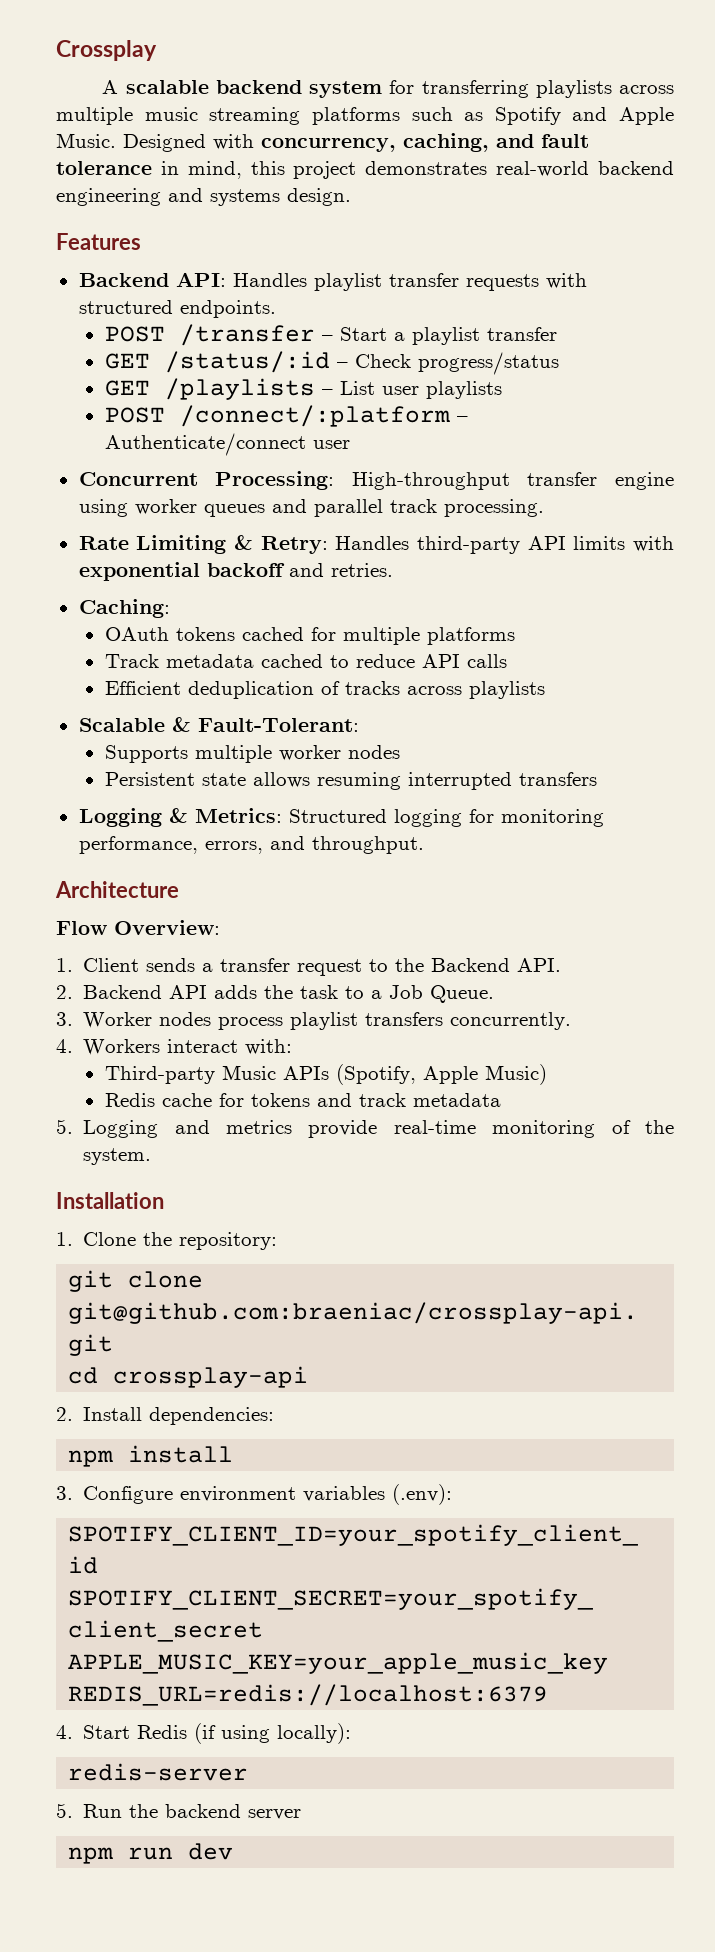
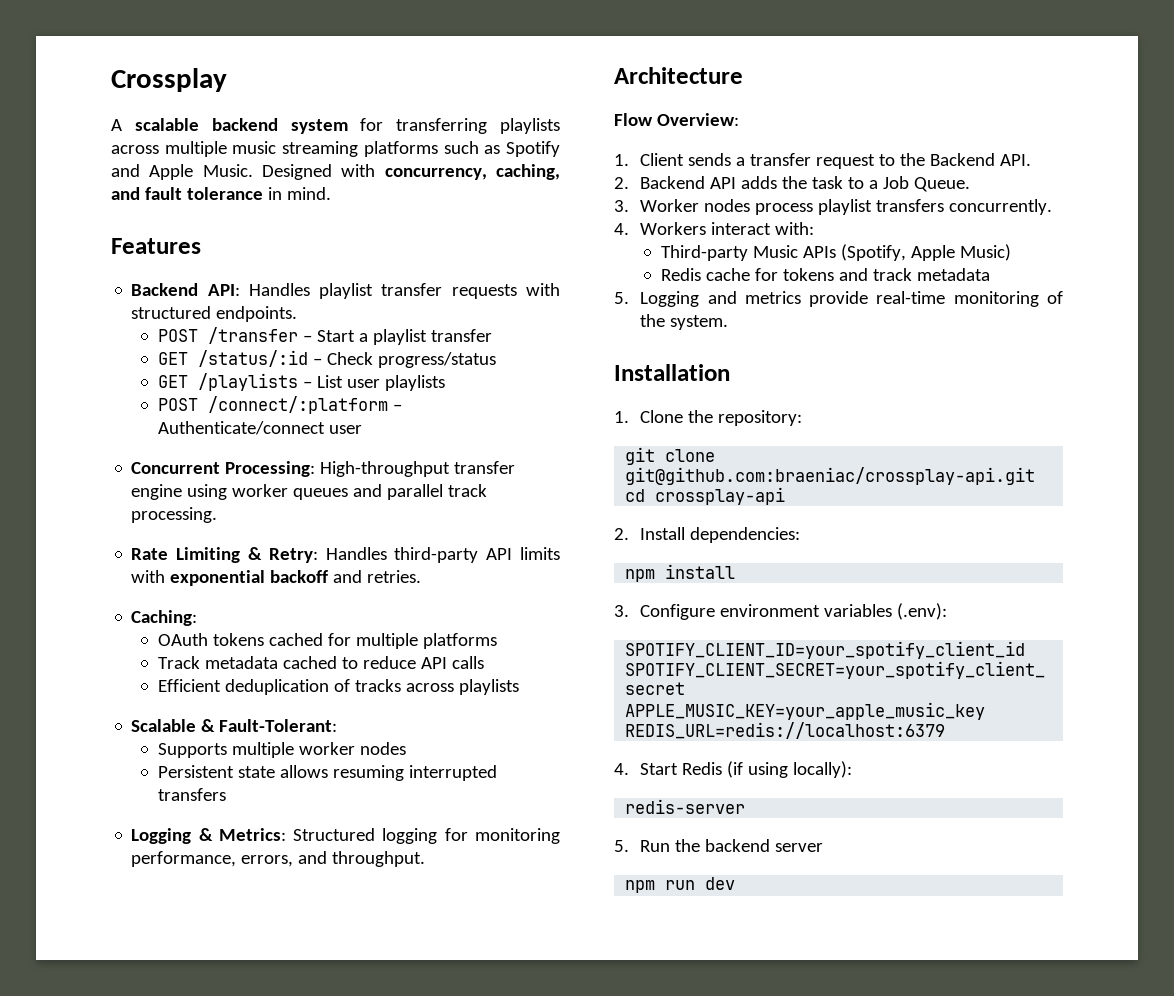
- Designed with concurrency, caching, and fault tolerance in mind, this project demonstrates real-world backend engineering and systems design.
+ Designed with concurrency, caching, and fault tolerance in mind.

